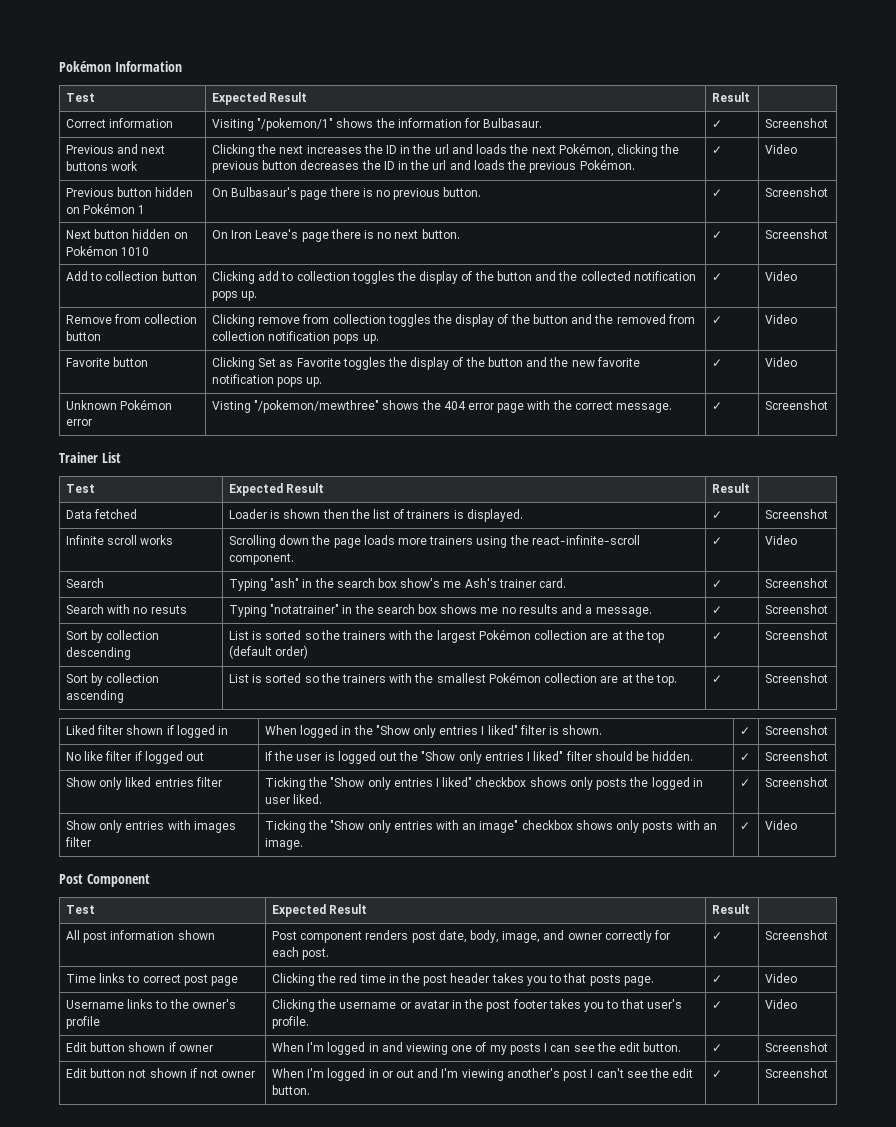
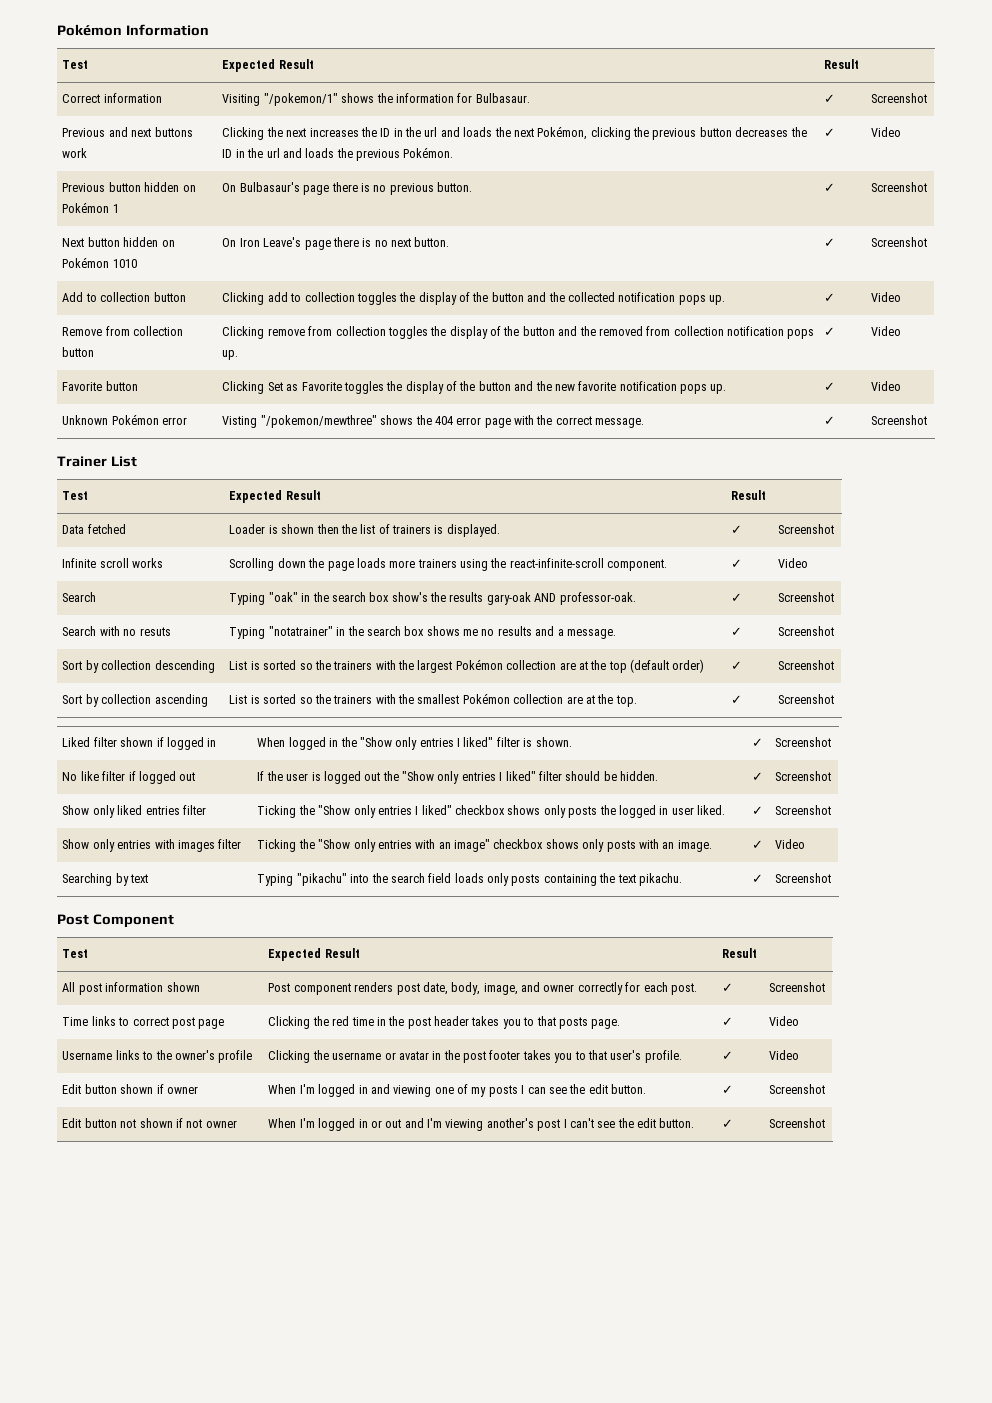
- Search | Typing "ash" in the search box show's me Ash's trainer card. | ✓ | Screenshot
+ Search | Typing "oak" in the search box show's the results gary-oak AND professor-oak. | ✓ | Screenshot
+ Searching by text | Typing "pikachu" into the search field loads only posts containing the text pikachu. | ✓ | Screenshot

